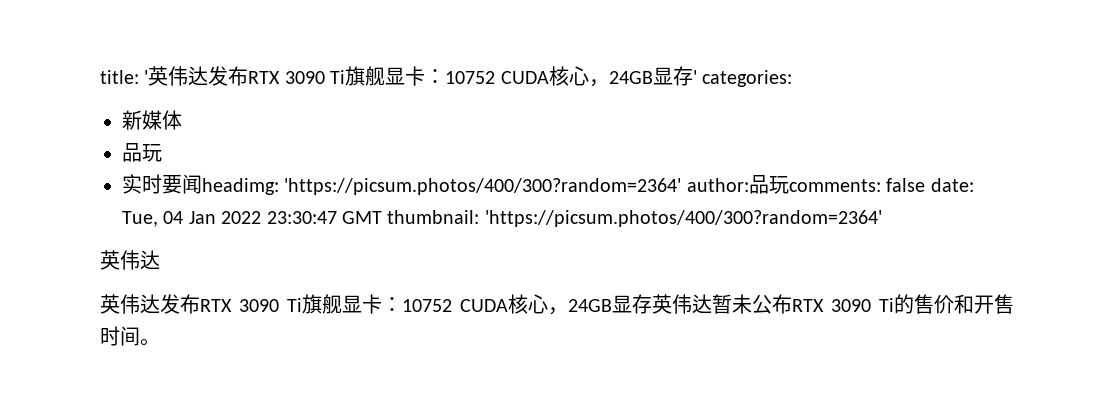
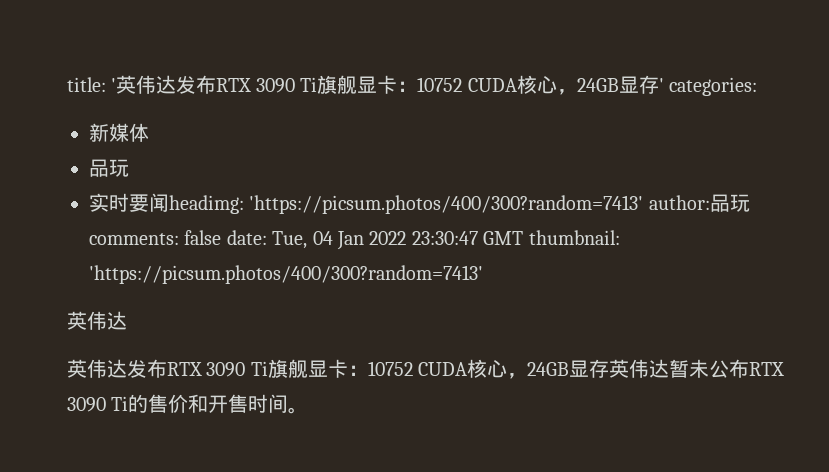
- 实时要闻headimg: 'https://picsum.photos/400/300?random=2364' author:品玩comments: false date: Tue, 04 Jan 2022 23:30:47 GMT thumbnail: 'https://picsum.photos/400/300?random=2364'
+ 实时要闻headimg: 'https://picsum.photos/400/300?random=7413' author:品玩comments: false date: Tue, 04 Jan 2022 23:30:47 GMT thumbnail: 'https://picsum.photos/400/300?random=7413'

